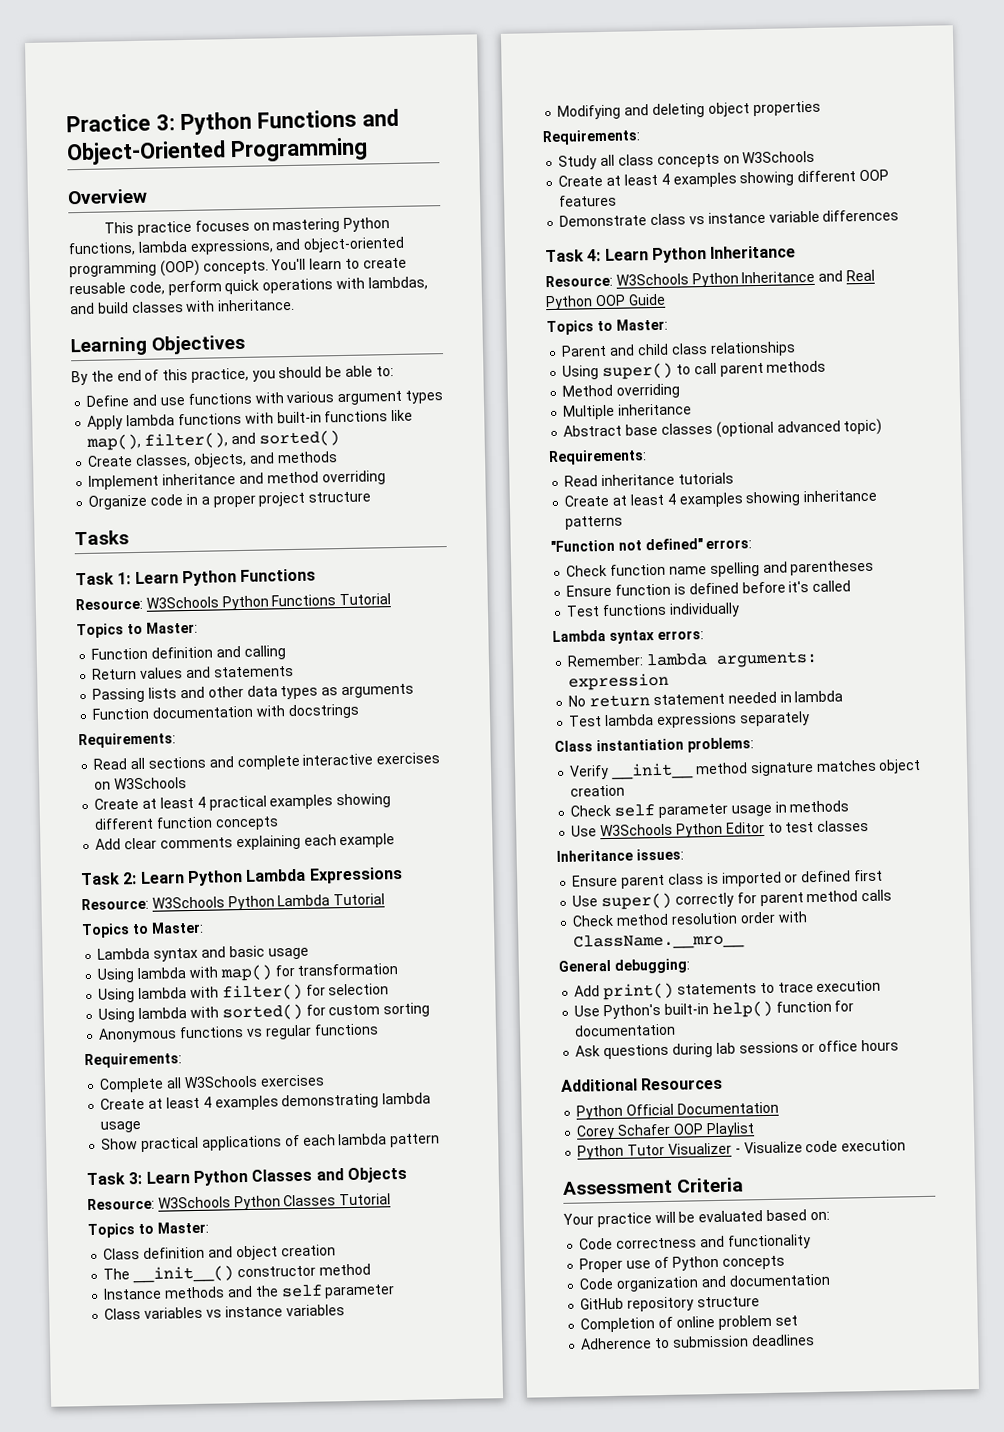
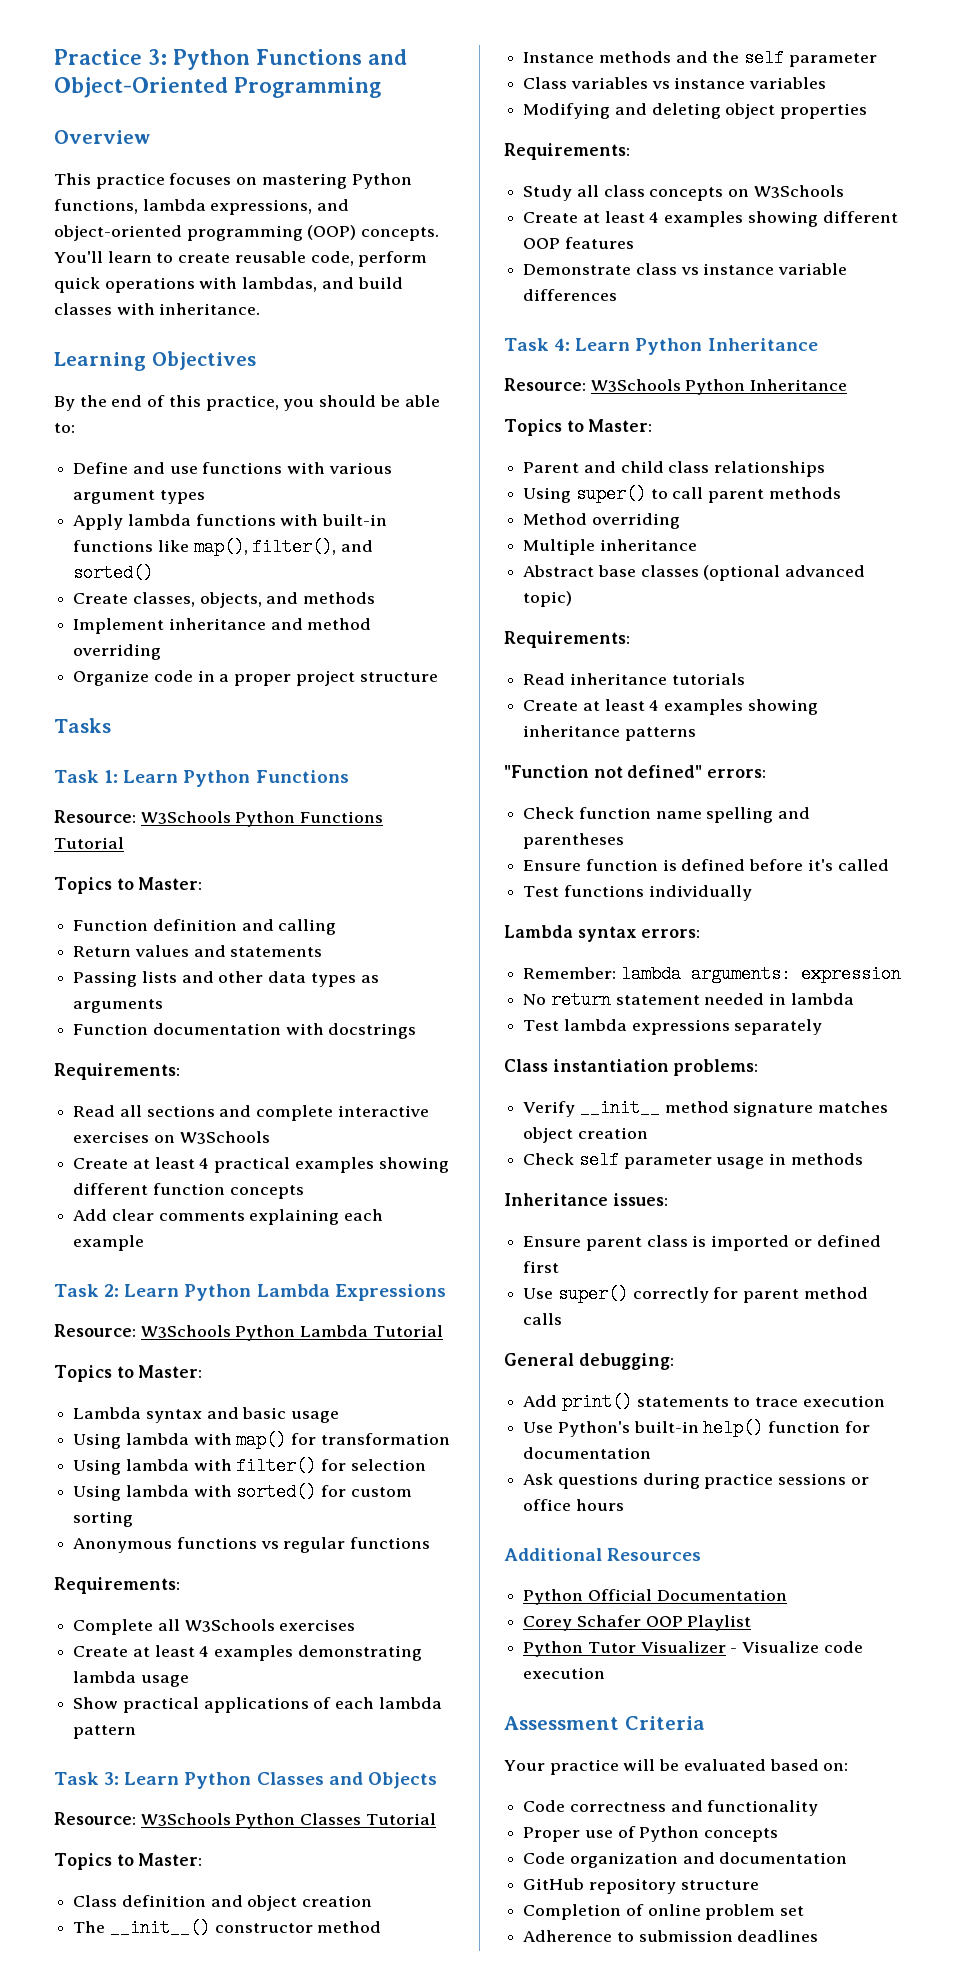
- Resource: W3Schools Python Inheritance and Real Python OOP Guide
+ Resource: W3Schools Python Inheritance
- Use W3Schools Python Editor to test classes
- Check method resolution order with ClassName.__mro__
- Ask questions during lab sessions or office hours
+ Ask questions during practice sessions or office hours

